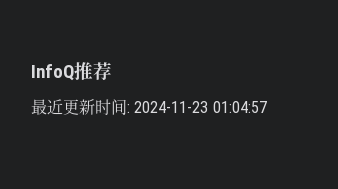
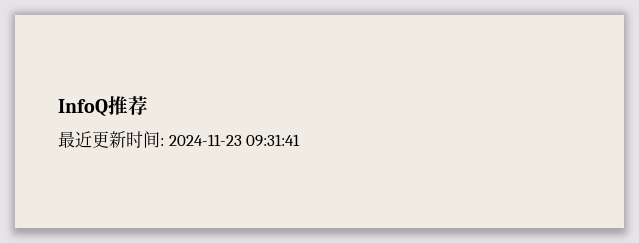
- 最近更新时间: 2024-11-23 01:04:57
+ 最近更新时间: 2024-11-23 09:31:41

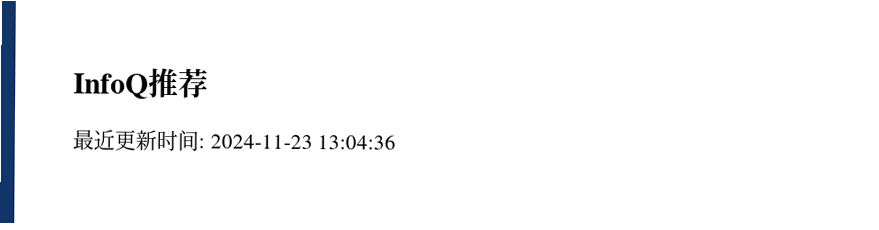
- 最近更新时间: 2024-11-23 09:31:41
+ 最近更新时间: 2024-11-23 13:04:36

